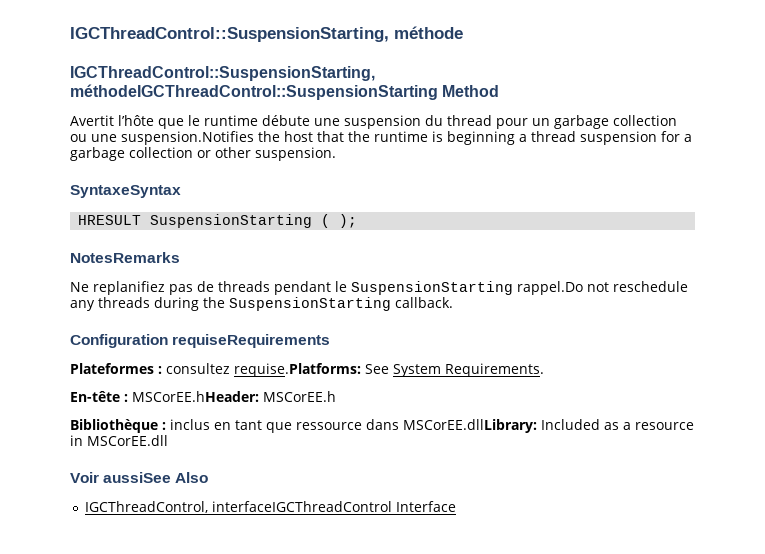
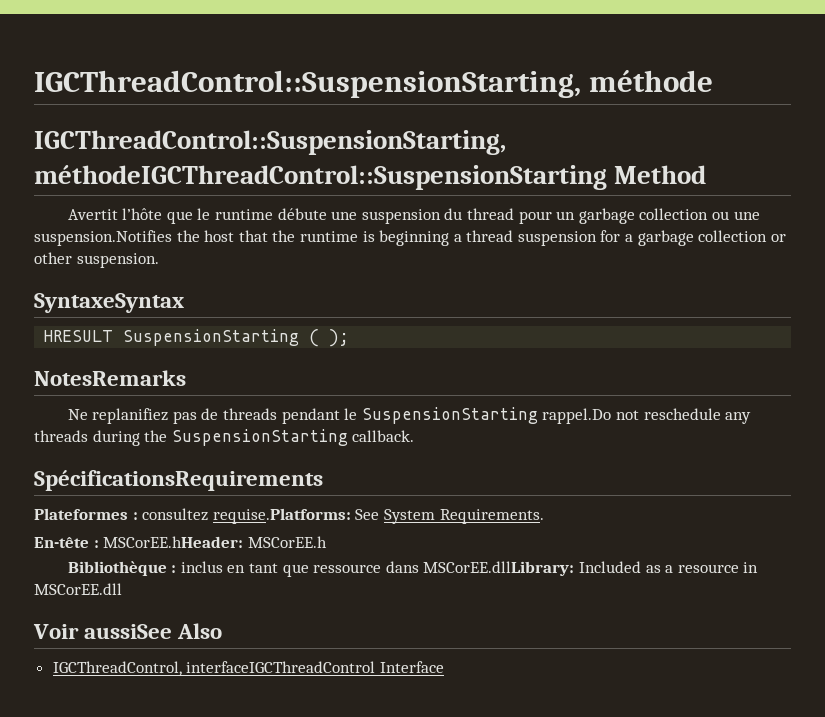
- Configuration requiseRequirements
+ SpécificationsRequirements

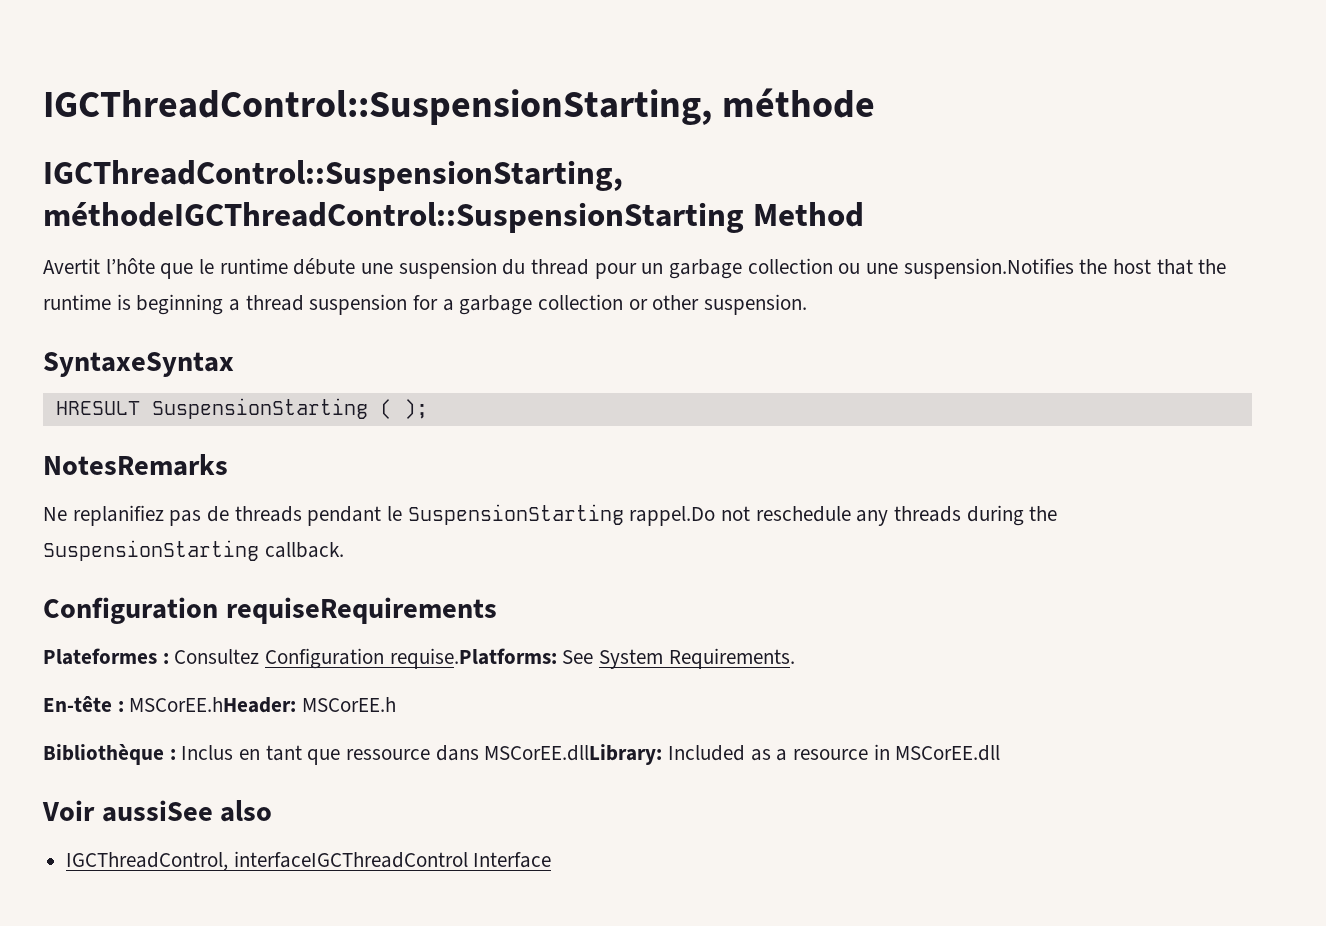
- SpécificationsRequirements
+ Configuration requiseRequirements
- Plateformes : consultez requise.Platforms: See System Requirements.
+ Plateformes : Consultez Configuration requise.Platforms: See System Requirements.
- Bibliothèque : inclus en tant que ressource dans MSCorEE.dllLibrary: Included as a resource in MSCorEE.dll
+ Bibliothèque : Inclus en tant que ressource dans MSCorEE.dllLibrary: Included as a resource in MSCorEE.dll
- Voir aussiSee Also
+ Voir aussiSee also

